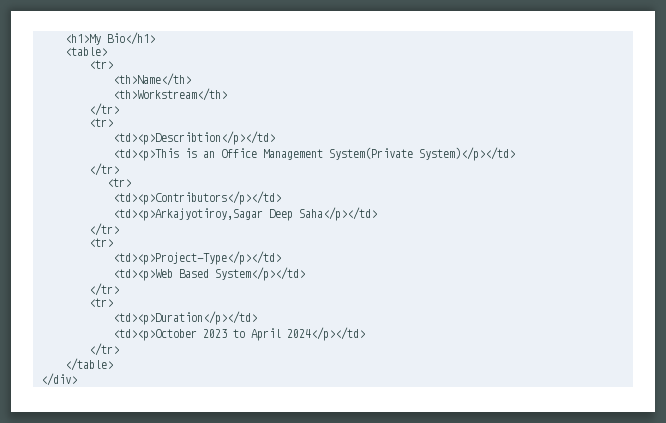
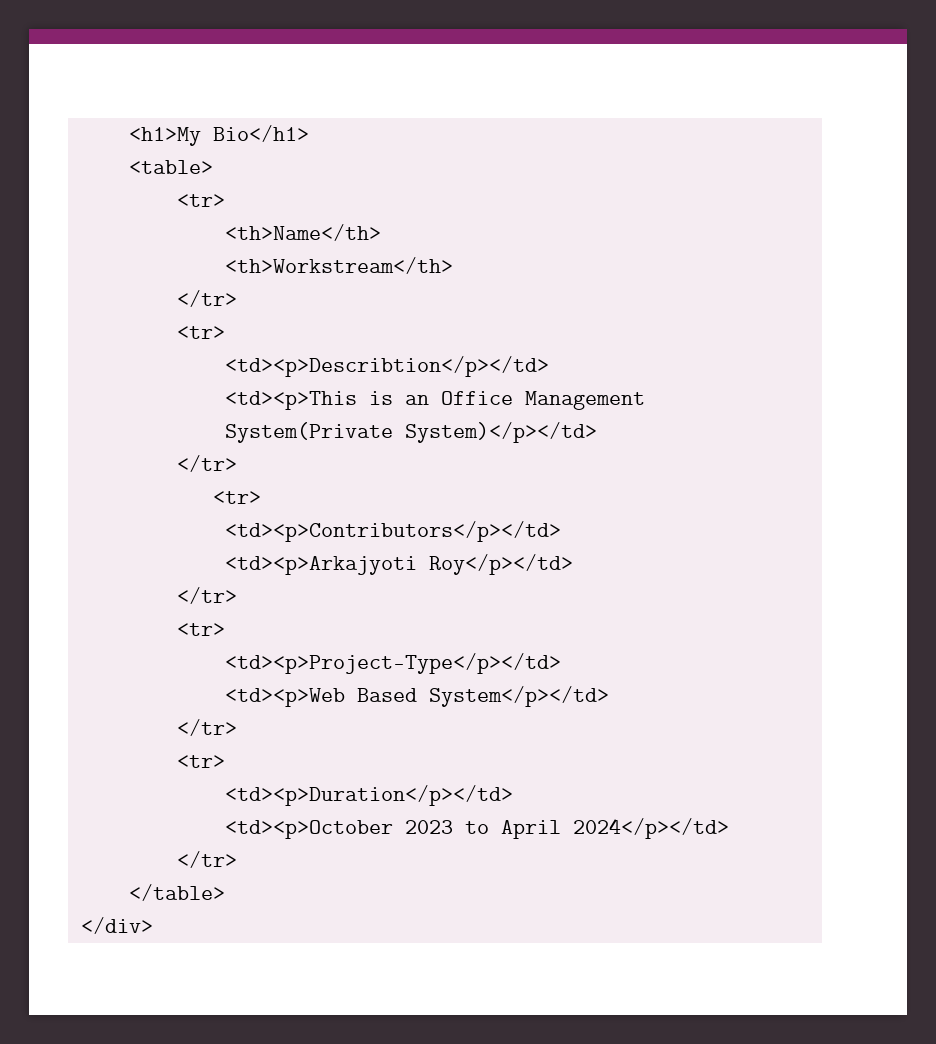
- <td><p>Arkajyotiroy,Sagar Deep Saha</p></td>
+ <td><p>Arkajyoti Roy</p></td>

